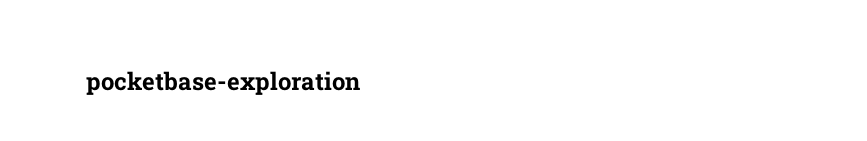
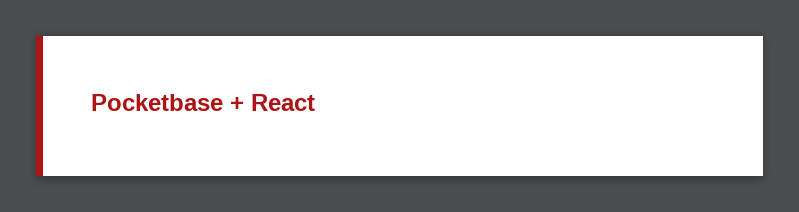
- pocketbase-exploration
+ Pocketbase + React

